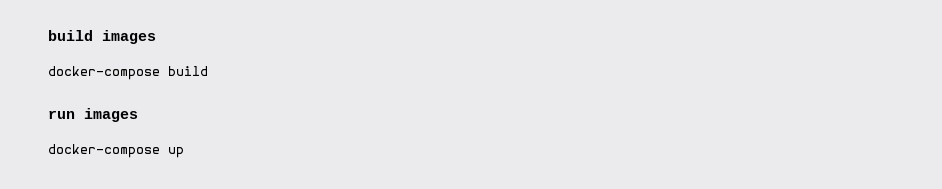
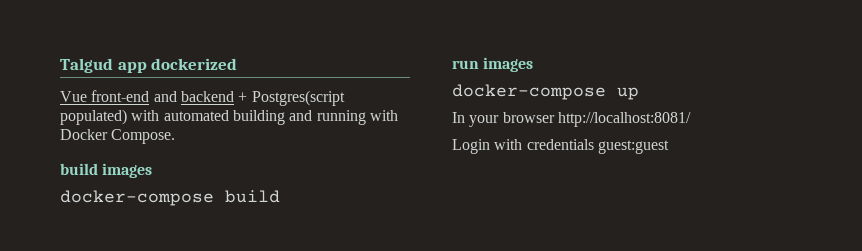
+ Talgud app dockerized
+ Vue front-end and backend + Postgres(script populated) with automated building and running with Docker Compose.
+ In your browser http://localhost:8081/
+ Login with credentials guest:guest

